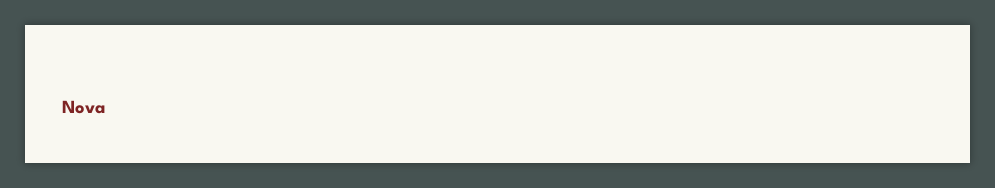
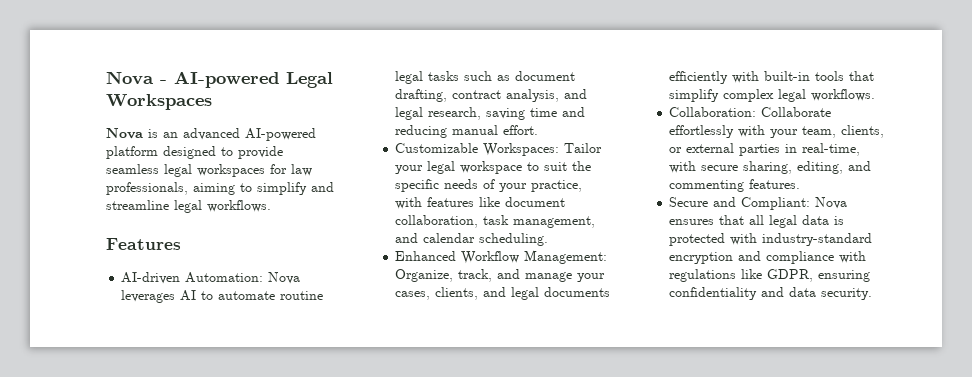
- Nova
+ Nova - AI-powered Legal Workspaces
+ Nova is an advanced AI-powered platform designed to provide seamless legal workspaces for law professionals, aiming to simplify and streamline legal workflows.
+ Features
+ AI-driven Automation: Nova leverages AI to automate routine legal tasks such as document drafting, contract analysis, and legal research, saving time and reducing manual effort.
+ Customizable Workspaces: Tailor your legal workspace to suit the specific needs of your practice, with features like document collaboration, task management, and calendar scheduling.
+ Enhanced Workflow Management: Organize, track, and manage your cases, clients, and legal documents efficiently with built-in tools that simplify complex legal workflows.
+ Collaboration: Collaborate effortlessly with your team, clients, or external parties in real-time, with secure sharing, editing, and commenting features.
+ Secure and Compliant: Nova ensures that all legal data is protected with industry-standard encryption and compliance with regulations like GDPR, ensuring confidentiality and data security.

